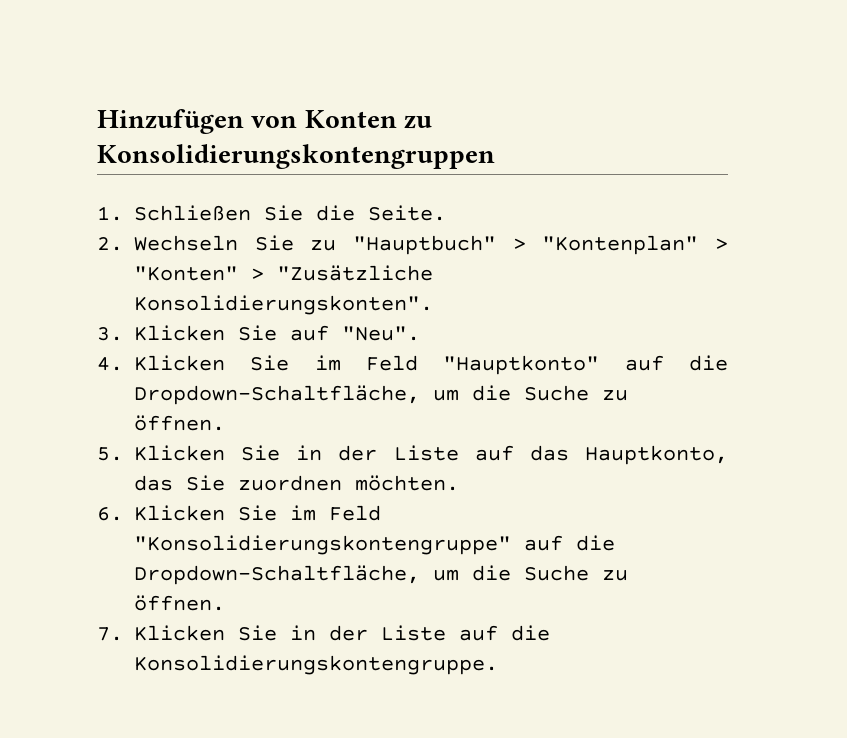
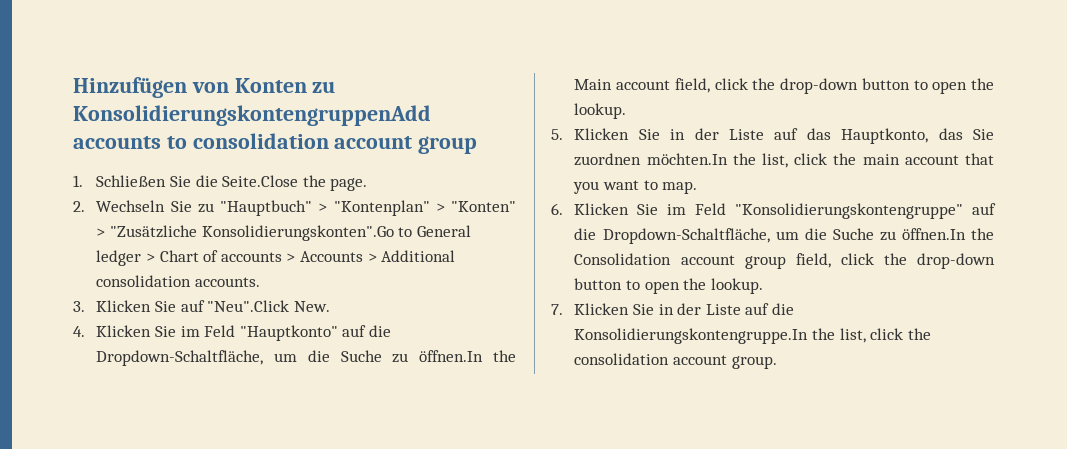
- Hinzufügen von Konten zu Konsolidierungskontengruppen
+ Hinzufügen von Konten zu KonsolidierungskontengruppenAdd accounts to consolidation account group
- 1. Schließen Sie die Seite.
+ 1. Schließen Sie die Seite.Close the page.
- 2. Wechseln Sie zu "Hauptbuch" > "Kontenplan" > "Konten" > "Zusätzliche Konsolidierungskonten".
+ 2. Wechseln Sie zu "Hauptbuch" > "Kontenplan" > "Konten" > "Zusätzliche Konsolidierungskonten".Go to General ledger > Chart of accounts > Accounts > Additional consolidation accounts.
- 3. Klicken Sie auf "Neu".
+ 3. Klicken Sie auf "Neu".Click New.
- 4. Klicken Sie im Feld "Hauptkonto" auf die Dropdown-Schaltfläche, um die Suche zu öffnen.
+ 4. Klicken Sie im Feld "Hauptkonto" auf die Dropdown-Schaltfläche, um die Suche zu öffnen.In the Main account field, click the drop-down button to open the lookup.
- 5. Klicken Sie in der Liste auf das Hauptkonto, das Sie zuordnen möchten.
+ 5. Klicken Sie in der Liste auf das Hauptkonto, das Sie zuordnen möchten.In the list, click the main account that you want to map.
- 6. Klicken Sie im Feld "Konsolidierungskontengruppe" auf die Dropdown-Schaltfläche, um die Suche zu öffnen.
+ 6. Klicken Sie im Feld "Konsolidierungskontengruppe" auf die Dropdown-Schaltfläche, um die Suche zu öffnen.In the Consolidation account group field, click the drop-down button to open the lookup.
- 7. Klicken Sie in der Liste auf die Konsolidierungskontengruppe.
+ 7. Klicken Sie in der Liste auf die Konsolidierungskontengruppe.In the list, click the consolidation account group.

